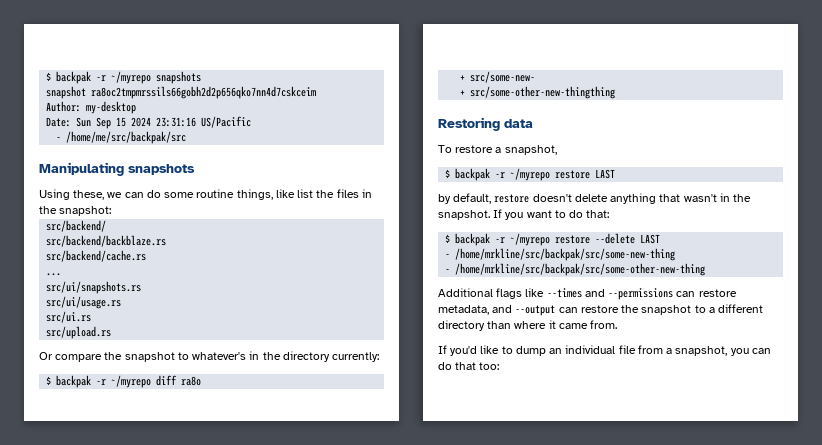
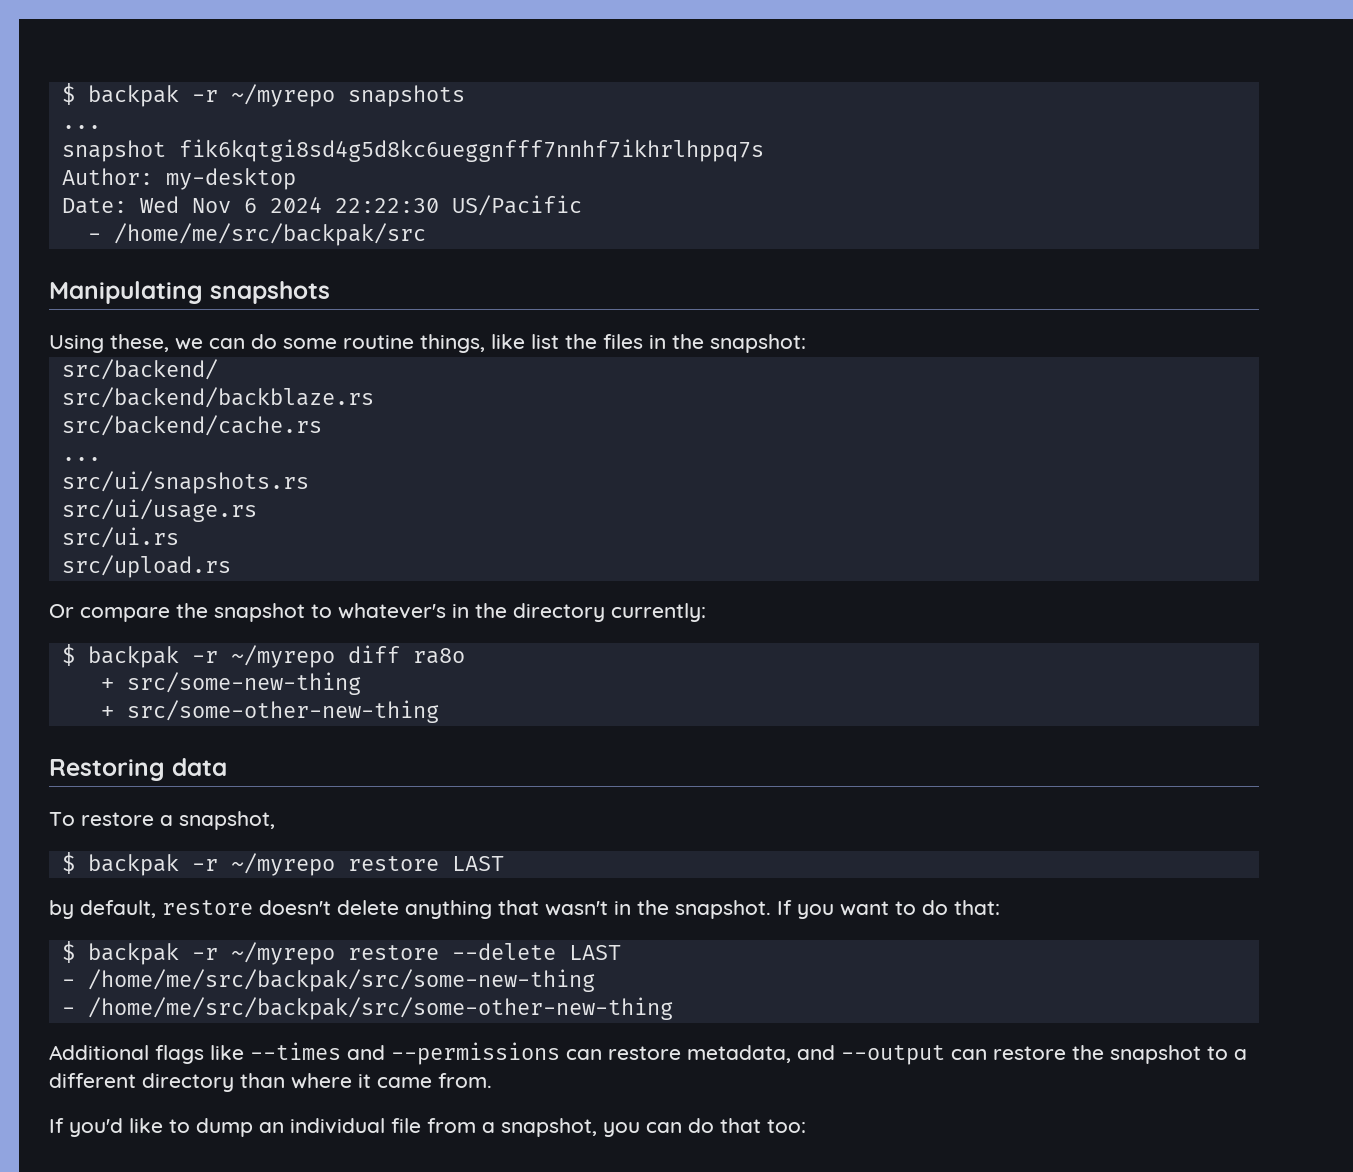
  $ backpak -r ~/myrepo snapshots
- snapshot ra8oc2tmpmrssils66gobh2d2p656qko7nn4d7cskceim
+ ...
+ snapshot fik6kqtgi8sd4g5d8kc6ueggnfff7nnhf7ikhrlhppq7s
- Date: Sun Sep 15 2024 23:31:16 US/Pacific
+ Date: Wed Nov 6 2024 22:22:30 US/Pacific
- + src/some-new-
- + src/some-other-new-thingthing
+ + src/some-new-thing
+ + src/some-other-new-thing
- - /home/mrkline/src/backpak/src/some-new-thing
- - /home/mrkline/src/backpak/src/some-other-new-thing
+ - /home/me/src/backpak/src/some-new-thing
+ - /home/me/src/backpak/src/some-other-new-thing

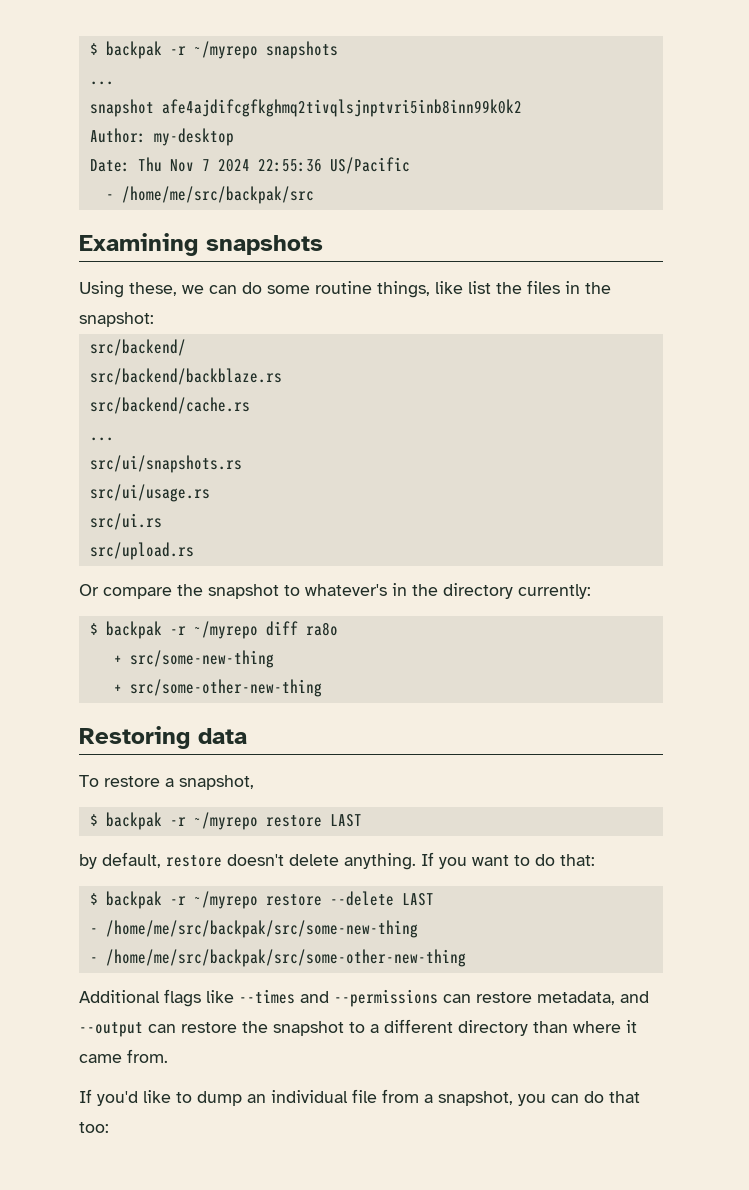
- snapshot fik6kqtgi8sd4g5d8kc6ueggnfff7nnhf7ikhrlhppq7s
+ snapshot afe4ajdifcgfkghmq2tivqlsjnptvri5inb8inn99k0k2
- Date: Wed Nov 6 2024 22:22:30 US/Pacific
+ Date: Thu Nov 7 2024 22:55:36 US/Pacific
- Manipulating snapshots
+ Examining snapshots
- by default, restore doesn't delete anything that wasn't in the snapshot.
+ by default, restore doesn't delete anything.

